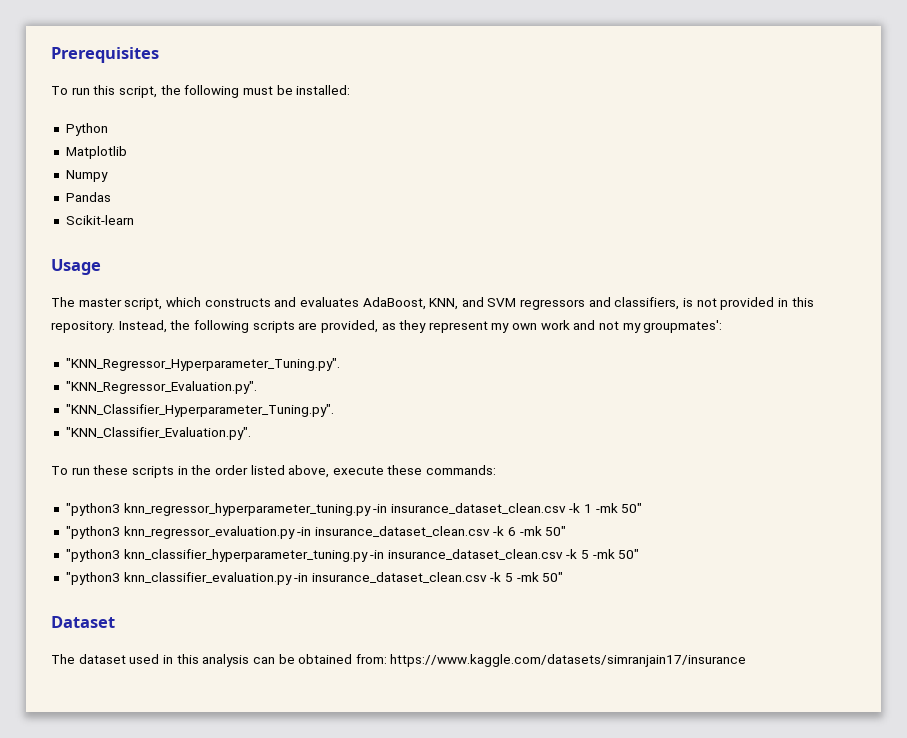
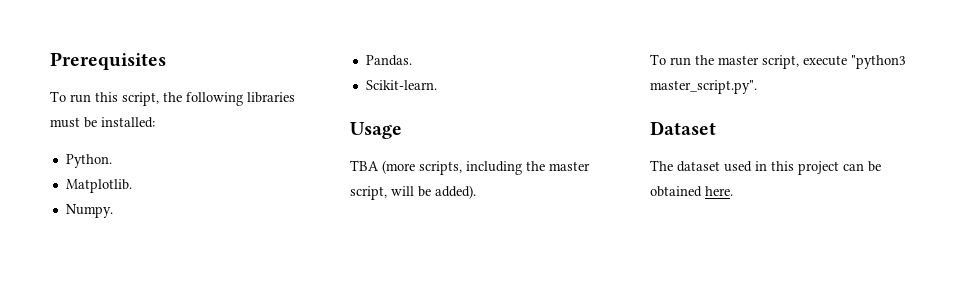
- To run this script, the following must be installed:
+ To run this script, the following libraries must be installed:
- Python
- Matplotlib
- Numpy
- Pandas
- Scikit-learn
+ Python.
+ Matplotlib.
+ Numpy.
+ Pandas.
+ Scikit-learn.
  Usage
- The master script, which constructs and evaluates AdaBoost, KNN, and SVM regressors and classifiers, is not provided in this repository. Instead, the following scripts are provided, as they represent my own work and not my groupmates':
- "KNN_Regressor_Hyperparameter_Tuning.py".
- "KNN_Regressor_Evaluation.py".
- "KNN_Classifier_Hyperparameter_Tuning.py".
- "KNN_Classifier_Evaluation.py".
- To run these scripts in the order listed above, execute these commands:
- "python3 knn_regressor_hyperparameter_tuning.py -in insurance_dataset_clean.csv -k 1 -mk 50"
- "python3 knn_regressor_evaluation.py -in insurance_dataset_clean.csv -k 6 -mk 50"
- "python3 knn_classifier_hyperparameter_tuning.py -in insurance_dataset_clean.csv -k 5 -mk 50"
- "python3 knn_classifier_evaluation.py -in insurance_dataset_clean.csv -k 5 -mk 50"
+ TBA (more scripts, including the master script, will be added).
+ To run the master script, execute "python3 master_script.py".
- The dataset used in this analysis can be obtained from: https://www.kaggle.com/datasets/simranjain17/insurance
+ The dataset used in this project can be obtained here.

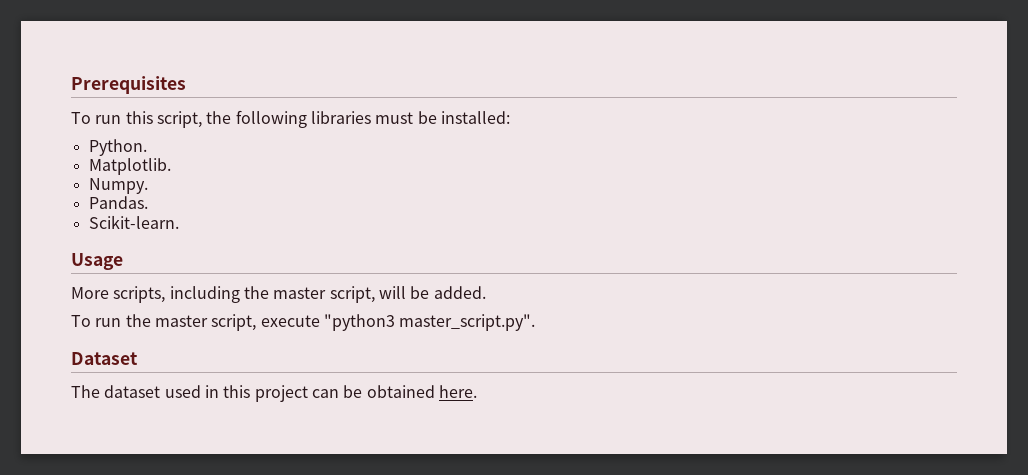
- TBA (more scripts, including the master script, will be added).
+ More scripts, including the master script, will be added.

